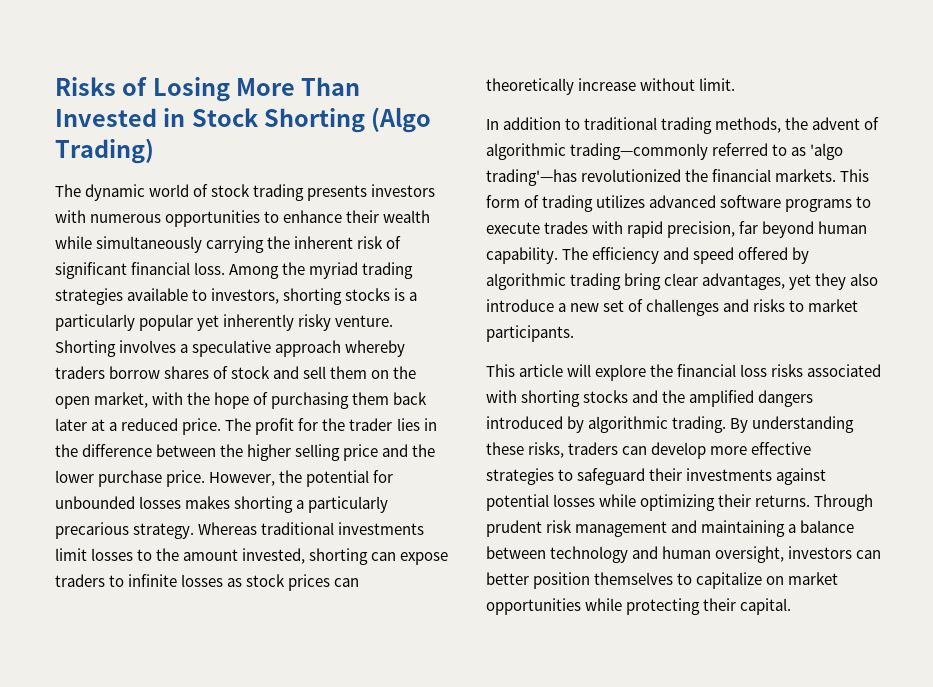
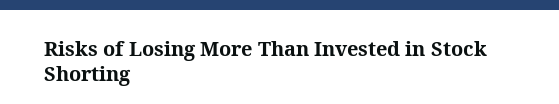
- Risks of Losing More Than Invested in Stock Shorting (Algo Trading)
- The dynamic world of stock trading presents investors with numerous opportunities to enhance their wealth while simultaneously carrying the inherent risk of significant financial loss. Among the myriad trading strategies available to investors, shorting stocks is a particularly popular yet inherently risky venture. Shorting involves a speculative approach whereby traders borrow shares of stock and sell them on the open market, with the hope of purchasing them back later at a reduced price. The profit for the trader lies in the difference between the higher selling price and the lower purchase price. However, the potential for unbounded losses makes shorting a particularly precarious strategy. Whereas traditional investments limit losses to the amount invested, shorting can expose traders to infinite losses as stock prices can theoretically increase without limit.
- In addition to traditional trading methods, the advent of algorithmic trading—commonly referred to as 'algo trading'—has revolutionized the financial markets. This form of trading utilizes advanced software programs to execute trades with rapid precision, far beyond human capability. The efficiency and speed offered by algorithmic trading bring clear advantages, yet they also introduce a new set of challenges and risks to market participants.
- This article will explore the financial loss risks associated with shorting stocks and the amplified dangers introduced by algorithmic trading. By understanding these risks, traders can develop more effective strategies to safeguard their investments against potential losses while optimizing their returns. Through prudent risk management and maintaining a balance between technology and human oversight, investors can better position themselves to capitalize on market opportunities while protecting their capital.
+ Risks of Losing More Than Invested in Stock Shorting

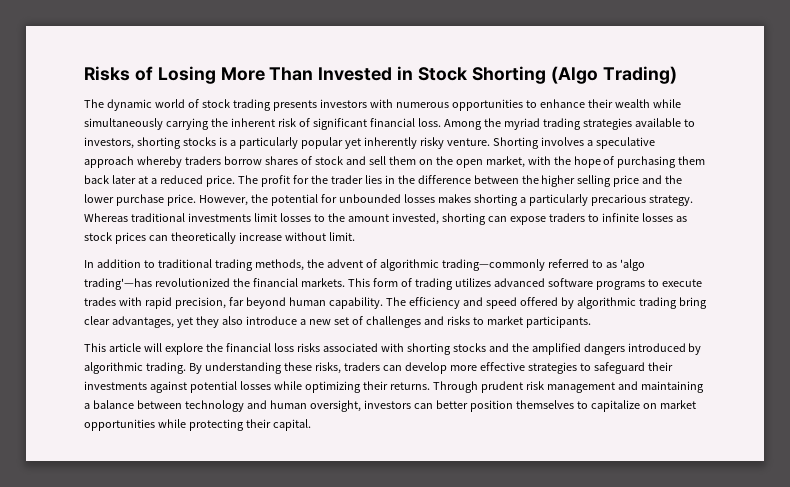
- Risks of Losing More Than Invested in Stock Shorting
+ Risks of Losing More Than Invested in Stock Shorting (Algo Trading)
+ The dynamic world of stock trading presents investors with numerous opportunities to enhance their wealth while simultaneously carrying the inherent risk of significant financial loss. Among the myriad trading strategies available to investors, shorting stocks is a particularly popular yet inherently risky venture. Shorting involves a speculative approach whereby traders borrow shares of stock and sell them on the open market, with the hope of purchasing them back later at a reduced price. The profit for the trader lies in the difference between the higher selling price and the lower purchase price. However, the potential for unbounded losses makes shorting a particularly precarious strategy. Whereas traditional investments limit losses to the amount invested, shorting can expose traders to infinite losses as stock prices can theoretically increase without limit.
+ In addition to traditional trading methods, the advent of algorithmic trading—commonly referred to as 'algo trading'—has revolutionized the financial markets. This form of trading utilizes advanced software programs to execute trades with rapid precision, far beyond human capability. The efficiency and speed offered by algorithmic trading bring clear advantages, yet they also introduce a new set of challenges and risks to market participants.
+ This article will explore the financial loss risks associated with shorting stocks and the amplified dangers introduced by algorithmic trading. By understanding these risks, traders can develop more effective strategies to safeguard their investments against potential losses while optimizing their returns. Through prudent risk management and maintaining a balance between technology and human oversight, investors can better position themselves to capitalize on market opportunities while protecting their capital.

